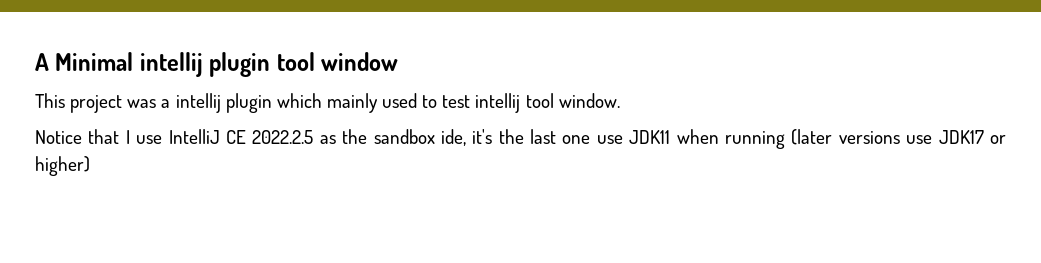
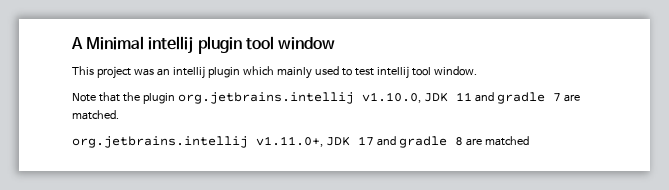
- This project was a intellij plugin which mainly used to test intellij tool window.
+ This project was an intellij plugin which mainly used to test intellij tool window.
- Notice that I use IntelliJ CE 2022.2.5 as the sandbox ide, it's the last one use JDK11 when running (later versions use JDK17 or higher)
+ Note that the plugin org.jetbrains.intellij v1.10.0, JDK 11 and gradle 7 are matched.
+ org.jetbrains.intellij v1.11.0+, JDK 17 and gradle 8 are matched

